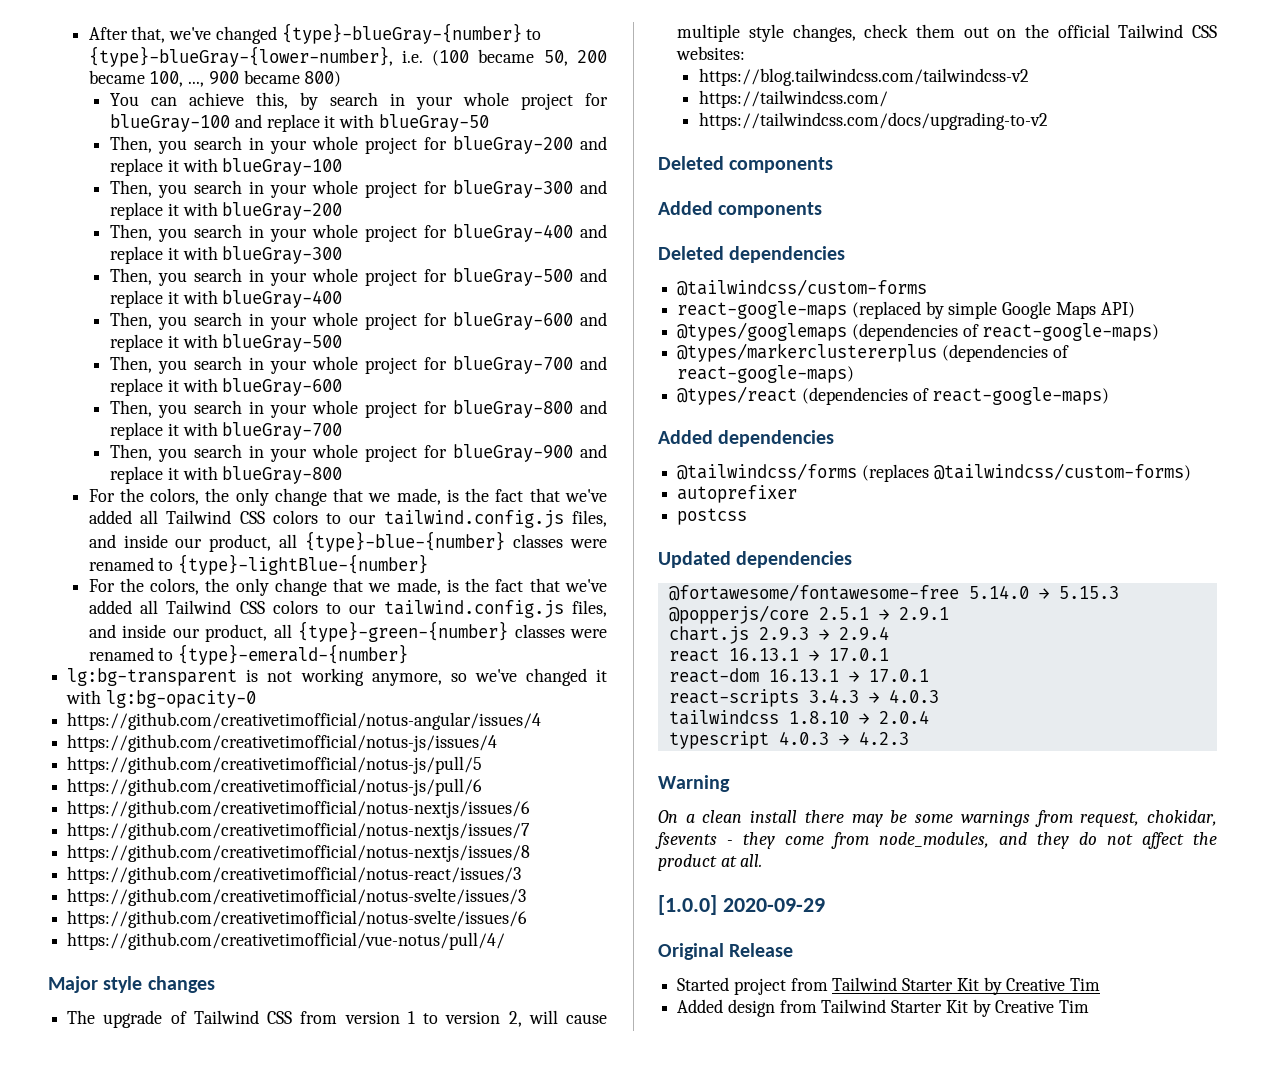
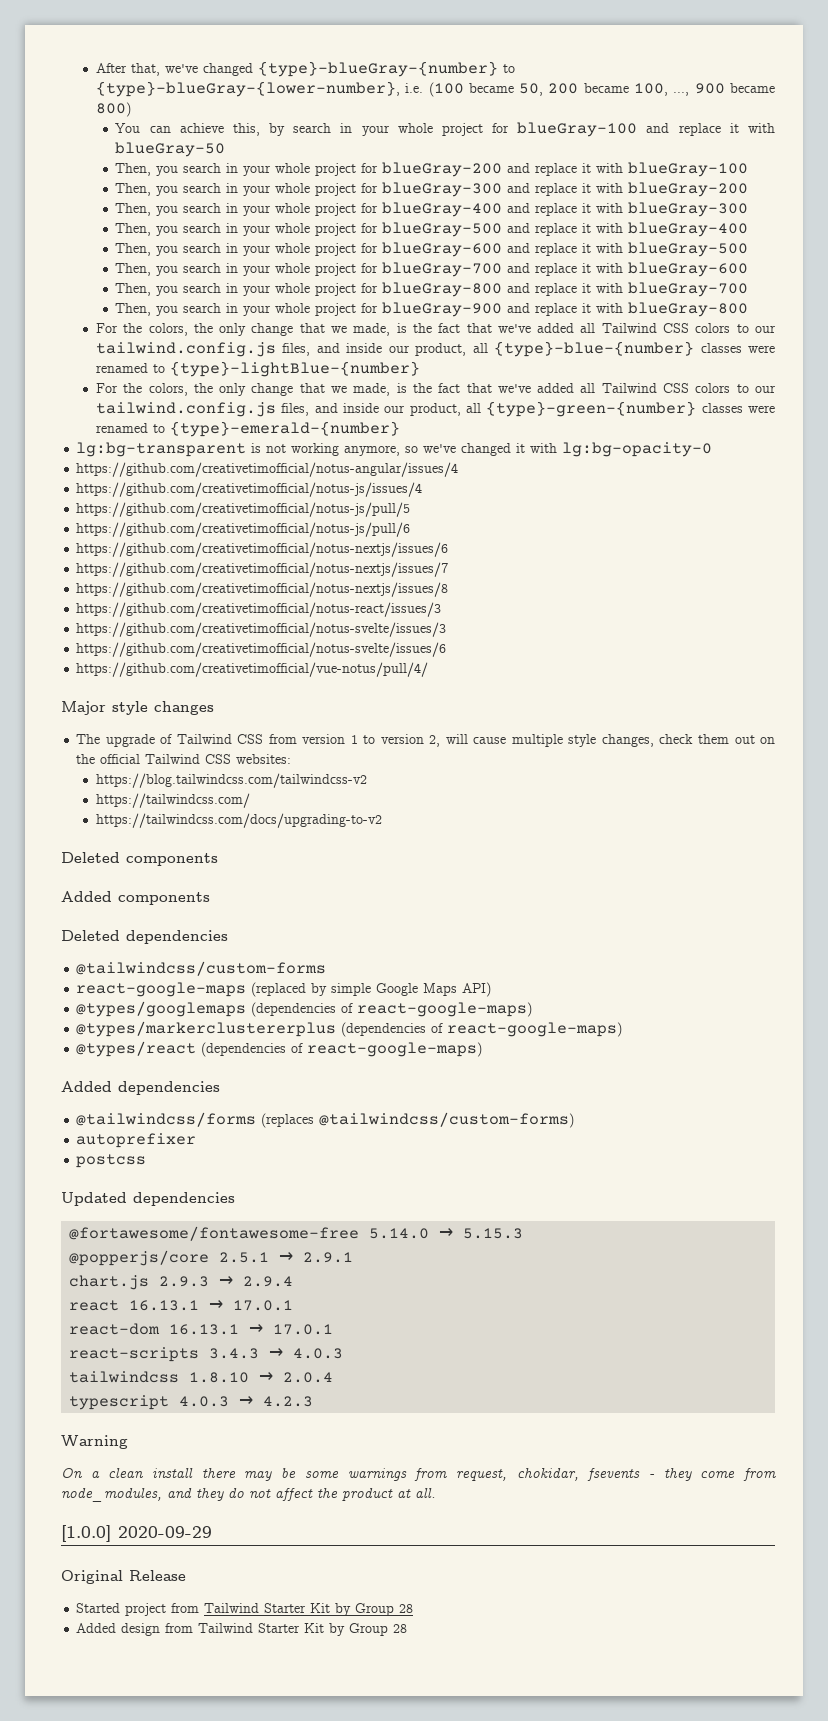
- Started project from Tailwind Starter Kit by Creative Tim
+ Started project from Tailwind Starter Kit by Group 28
- Added design from Tailwind Starter Kit by Creative Tim
+ Added design from Tailwind Starter Kit by Group 28

